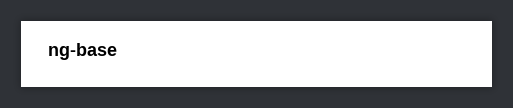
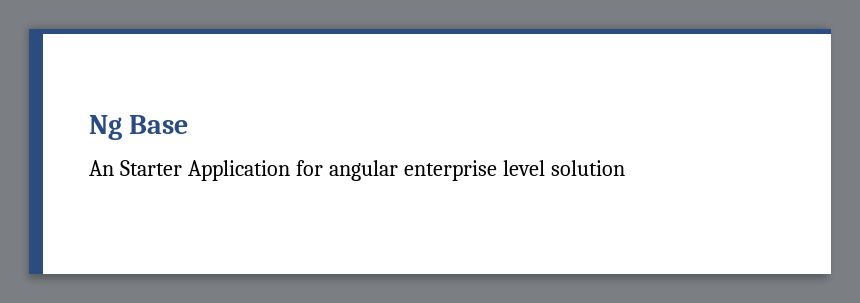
- ng-base
+ Ng Base
+ An Starter Application for angular enterprise level solution

